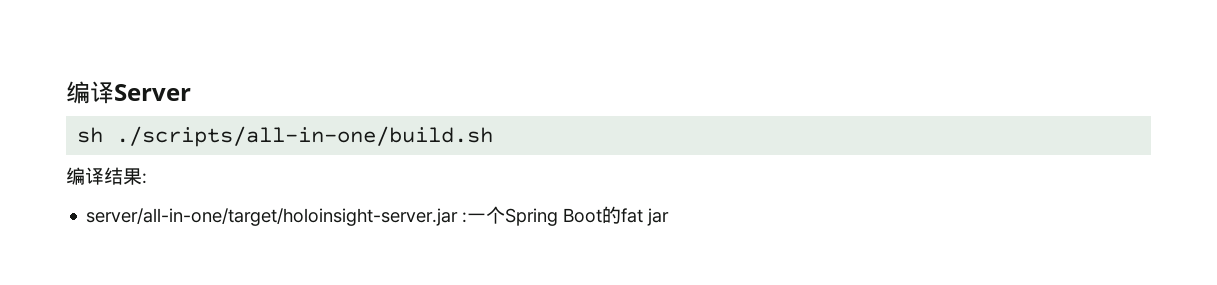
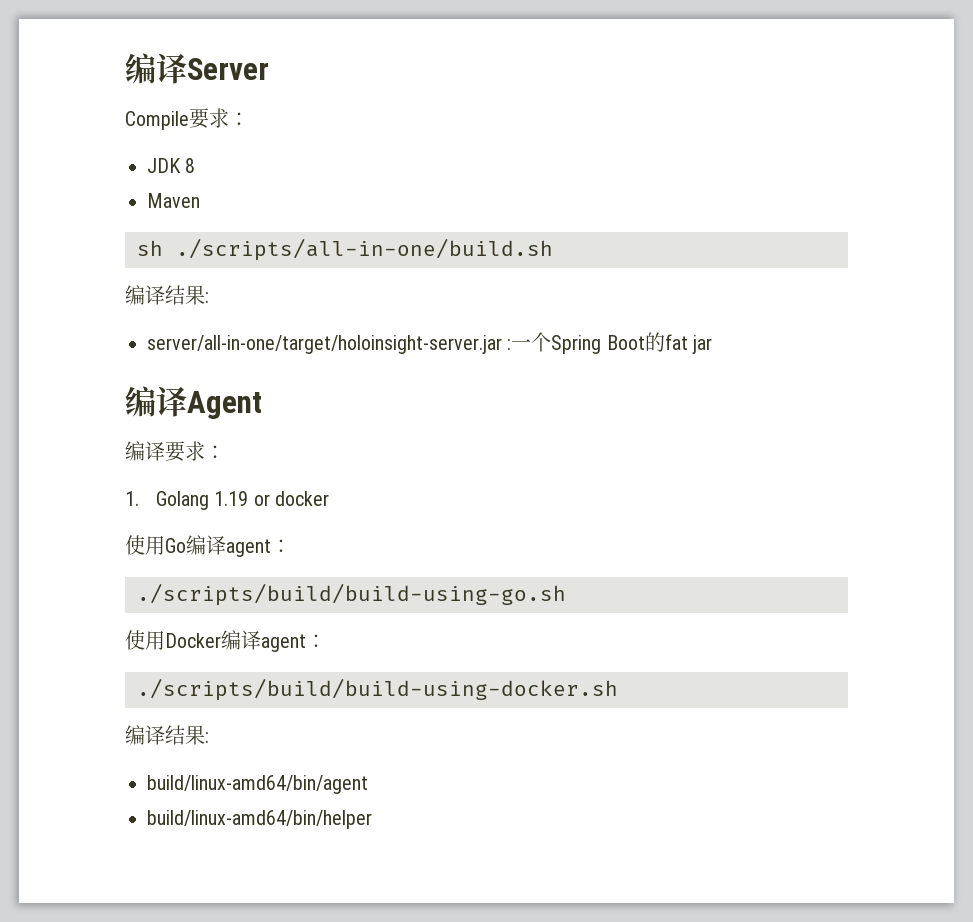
+ Compile要求：
+ JDK 8
+ Maven
+ 编译Agent
+ 编译要求：
+ 1. Golang 1.19 or docker
+ 使用Go编译agent：
+ ./scripts/build/build-using-go.sh
+ 使用Docker编译agent：
+ ./scripts/build/build-using-docker.sh
+ 编译结果:
+ build/linux-amd64/bin/agent
+ build/linux-amd64/bin/helper

